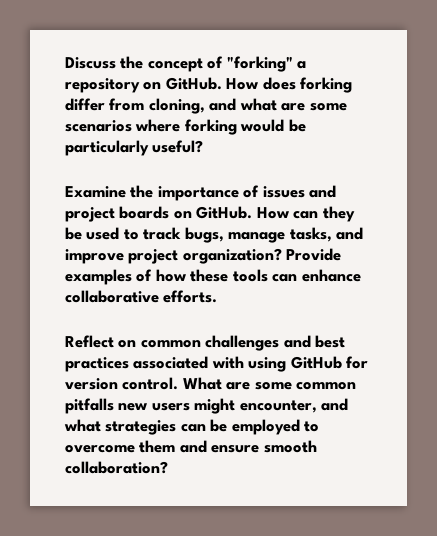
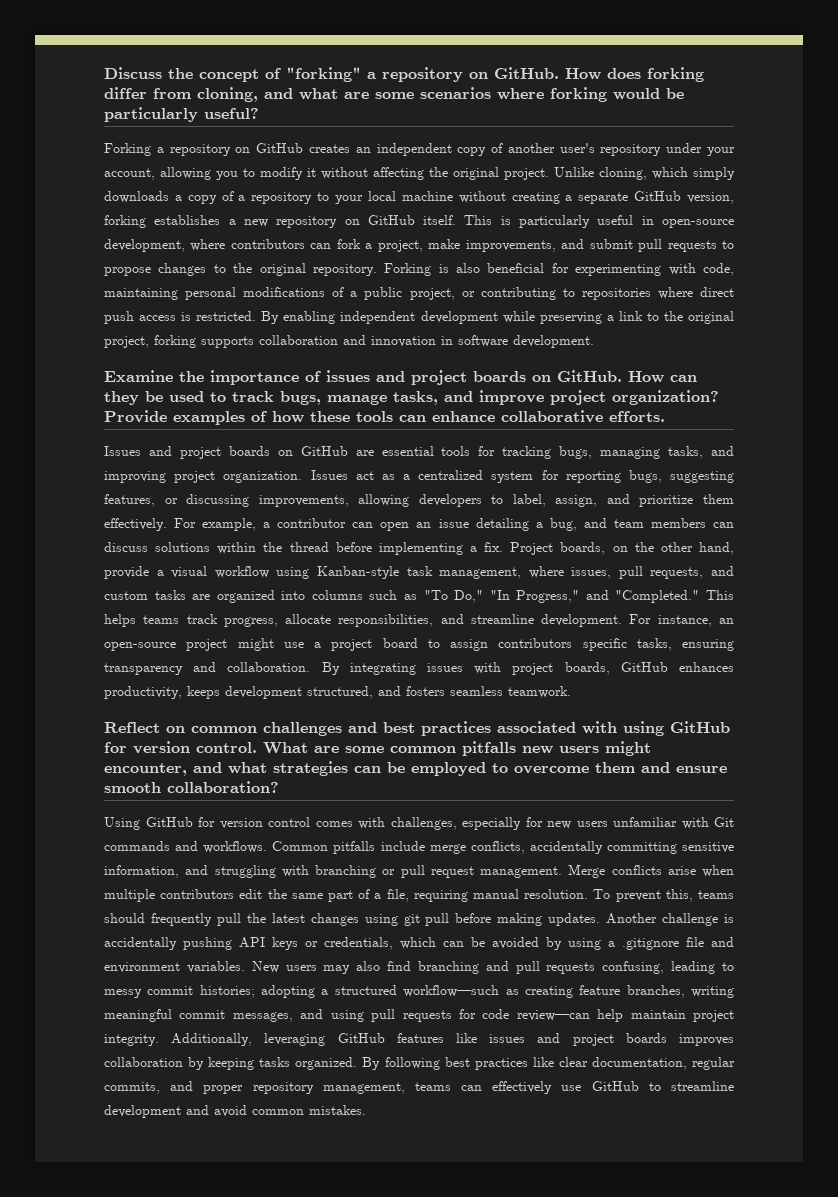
+ Forking a repository on GitHub creates an independent copy of another user's repository under your account, allowing you to modify it without affecting the original project. Unlike cloning, which simply downloads a copy of a repository to your local machine without creating a separate GitHub version, forking establishes a new repository on GitHub itself. This is particularly useful in open-source development, where contributors can fork a project, make improvements, and submit pull requests to propose changes to the original repository. Forking is also beneficial for experimenting with code, maintaining personal modifications of a public project, or contributing to repositories where direct push access is restricted. By enabling independent development while preserving a link to the original project, forking supports collaboration and innovation in software development.
+ Issues and project boards on GitHub are essential tools for tracking bugs, managing tasks, and improving project organization. Issues act as a centralized system for reporting bugs, suggesting features, or discussing improvements, allowing developers to label, assign, and prioritize them effectively. For example, a contributor can open an issue detailing a bug, and team members can discuss solutions within the thread before implementing a fix. Project boards, on the other hand, provide a visual workflow using Kanban-style task management, where issues, pull requests, and custom tasks are organized into columns such as "To Do," "In Progress," and "Completed." This helps teams track progress, allocate responsibilities, and streamline development. For instance, an open-source project might use a project board to assign contributors specific tasks, ensuring transparency and collaboration. By integrating issues with project boards, GitHub enhances productivity, keeps development structured, and fosters seamless teamwork.
+ Using GitHub for version control comes with challenges, especially for new users unfamiliar with Git commands and workflows. Common pitfalls include merge conflicts, accidentally committing sensitive information, and struggling with branching or pull request management. Merge conflicts arise when multiple contributors edit the same part of a file, requiring manual resolution. To prevent this, teams should frequently pull the latest changes using git pull before making updates. Another challenge is accidentally pushing API keys or credentials, which can be avoided by using a .gitignore file and environment variables. New users may also find branching and pull requests confusing, leading to messy commit histories; adopting a structured workflow—such as creating feature branches, writing meaningful commit messages, and using pull requests for code review—can help maintain project integrity. Additionally, leveraging GitHub features like issues and project boards improves collaboration by keeping tasks organized. By following best practices like clear documentation, regular commits, and proper repository management, teams can effectively use GitHub to streamline development and avoid common mistakes.

